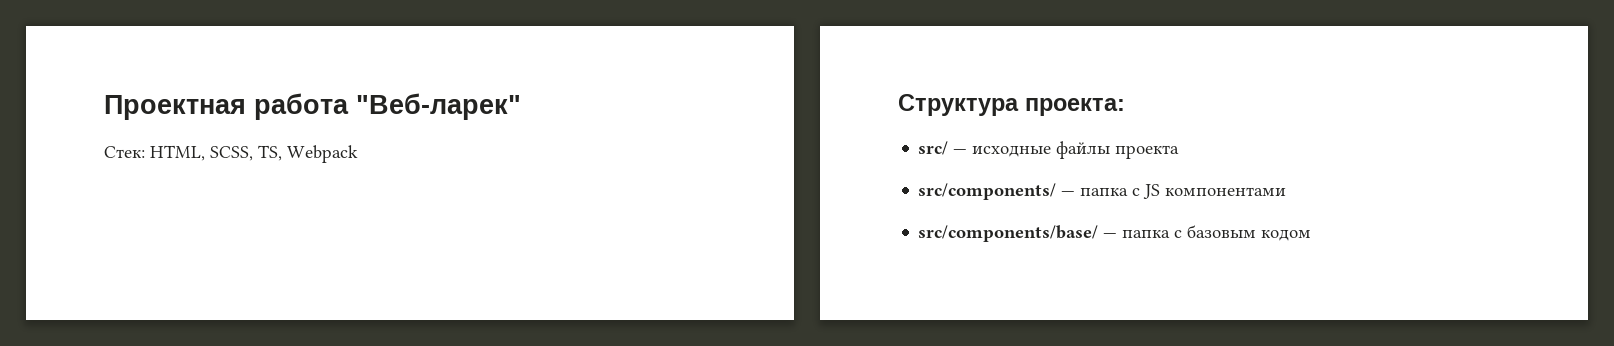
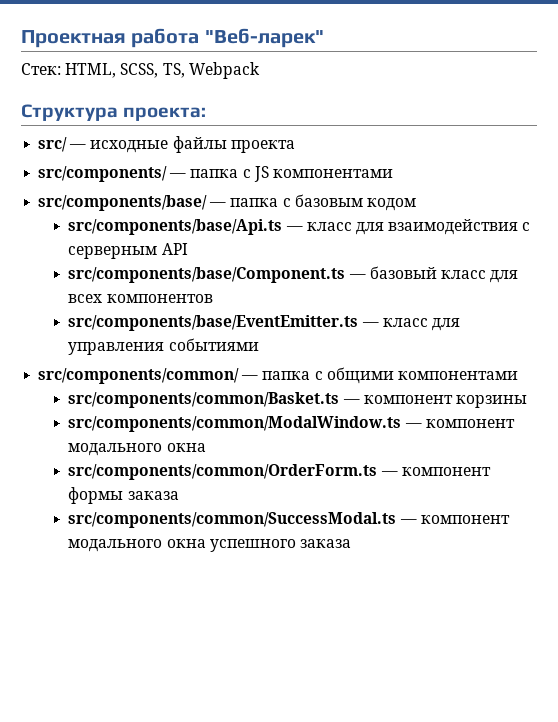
+ src/components/base/Api.ts — класс для взаимодействия с серверным API
+ src/components/base/Component.ts — базовый класс для всех компонентов
+ src/components/base/EventEmitter.ts — класс для управления событиями
+ src/components/common/ — папка с общими компонентами
+ src/components/common/Basket.ts — компонент корзины
+ src/components/common/ModalWindow.ts — компонент модального окна
+ src/components/common/OrderForm.ts — компонент формы заказа
+ src/components/common/SuccessModal.ts — компонент модального окна успешного заказа

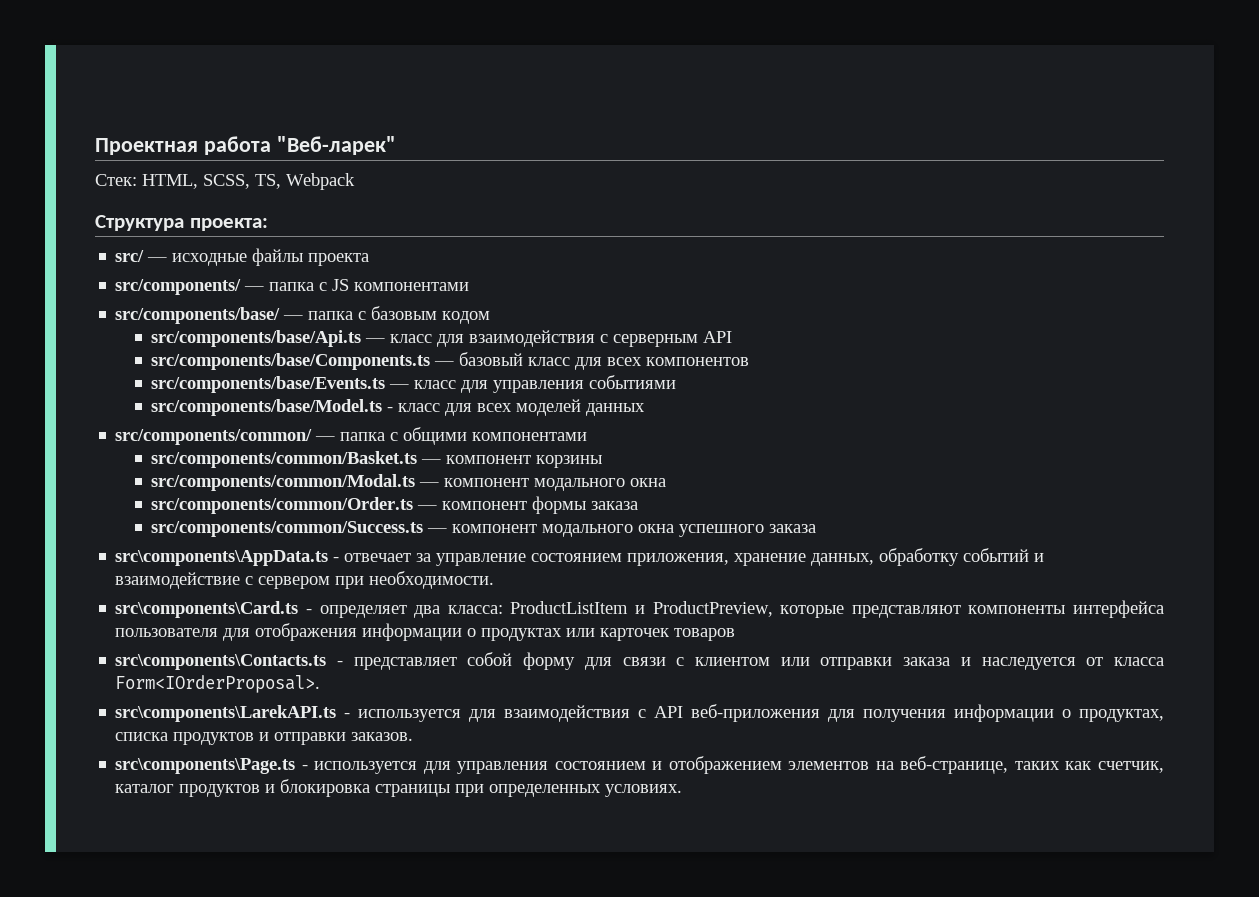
- src/components/base/Component.ts — базовый класс для всех компонентов
+ src/components/base/Components.ts — базовый класс для всех компонентов
- src/components/base/EventEmitter.ts — класс для управления событиями
+ src/components/base/Events.ts — класс для управления событиями
+ src/components/base/Model.ts - класс для всех моделей данных
- src/components/common/ModalWindow.ts — компонент модального окна
+ src/components/common/Modal.ts — компонент модального окна
- src/components/common/OrderForm.ts — компонент формы заказа
+ src/components/common/Order.ts — компонент формы заказа
- src/components/common/SuccessModal.ts — компонент модального окна успешного заказа
+ src/components/common/Success.ts — компонент модального окна успешного заказа
+ src\components\AppData.ts - отвечает за управление состоянием приложения, хранение данных, обработку событий и взаимодействие с сервером при необходимости.
+ src\components\Card.ts - определяет два класса: ProductListItem и ProductPreview, которые представляют компоненты интерфейса пользователя для отображения информации о продуктах или карточек товаров
+ src\components\Contacts.ts - представляет собой форму для связи с клиентом или отправки заказа и наследуется от класса Form<IOrderProposal>.
+ src\components\LarekAPI.ts - используется для взаимодействия с API веб-приложения для получения информации о продуктах, списка продуктов и отправки заказов.
+ src\components\Page.ts - используется для управления состоянием и отображением элементов на веб-странице, таких как счетчик, каталог продуктов и блокировка страницы при определенных условиях.

